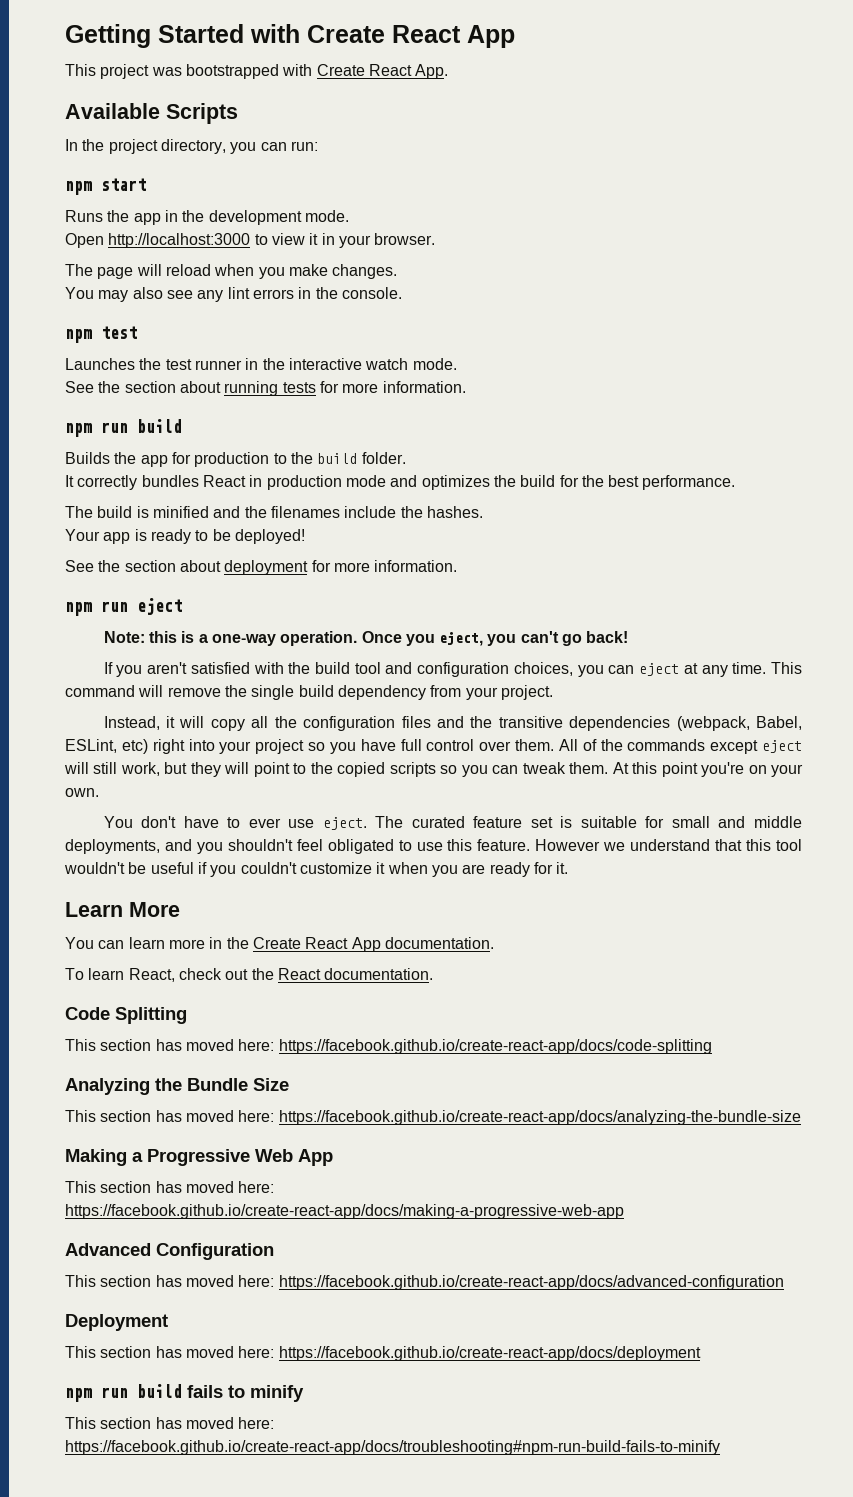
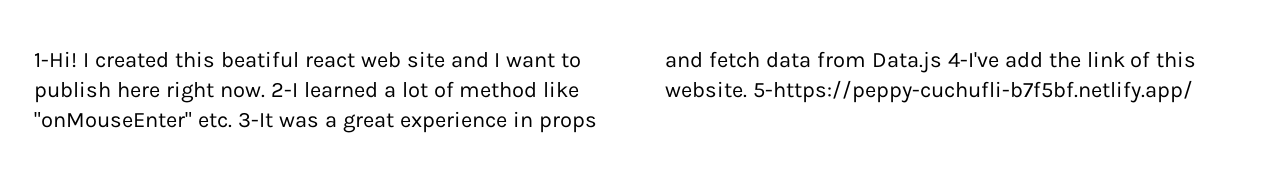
- Getting Started with Create React App
- This project was bootstrapped with Create React App.
- Available Scripts
- In the project directory, you can run:
- npm start
- Runs the app in the development mode.
- Open http://localhost:3000 to view it in your browser.
- The page will reload when you make changes.
- You may also see any lint errors in the console.
- npm test
- Launches the test runner in the interactive watch mode.
- See the section about running tests for more information.
- npm run build
- Builds the app for production to the build folder.
- It correctly bundles React in production mode and optimizes the build for the best performance.
- The build is minified and the filenames include the hashes.
- Your app is ready to be deployed!
- See the section about deployment for more information.
- npm run eject
- Note: this is a one-way operation. Once you eject, you can't go back!
- If you aren't satisfied with the build tool and configuration choices, you can eject at any time. This command will remove the single build dependency from your project.
- Instead, it will copy all the configuration files and the transitive dependencies (webpack, Babel, ESLint, etc) right into your project so you have full control over them. All of the commands except eject will still work, but they will point to the copied scripts so you can tweak them. At this point you're on your own.
- You don't have to ever use eject. The curated feature set is suitable for small and middle deployments, and you shouldn't feel obligated to use this feature. However we understand that this tool wouldn't be useful if you couldn't customize it when you are ready for it.
- Learn More
- You can learn more in the Create React App documentation.
- To learn React, check out the React documentation.
- Code Splitting
- This section has moved here: https://facebook.github.io/create-react-app/docs/code-splitting
- Analyzing the Bundle Size
- This section has moved here: https://facebook.github.io/create-react-app/docs/analyzing-the-bundle-size
- Making a Progressive Web App
- This section has moved here: https://facebook.github.io/create-react-app/docs/making-a-progressive-web-app
- Advanced Configuration
- This section has moved here: https://facebook.github.io/create-react-app/docs/advanced-configuration
- Deployment
- This section has moved here: https://facebook.github.io/create-react-app/docs/deployment
- npm run build fails to minify
- This section has moved here: https://facebook.github.io/create-react-app/docs/troubleshooting#npm-run-build-fails-to-minify
+ 1-Hi! I created this beatiful react web site and I want to publish here right now. 2-I learned a lot of method like "onMouseEnter" etc. 3-It was a great experience in props and fetch data from Data.js 4-I've add the link of this website. 5-https://peppy-cuchufli-b7f5bf.netlify.app/

